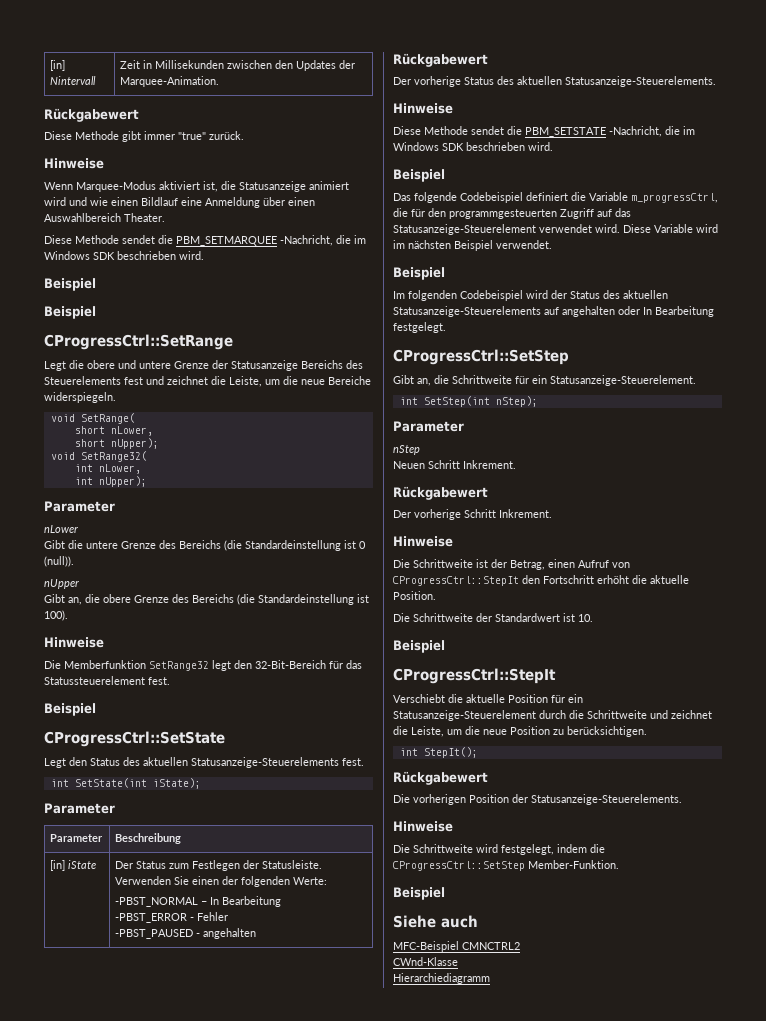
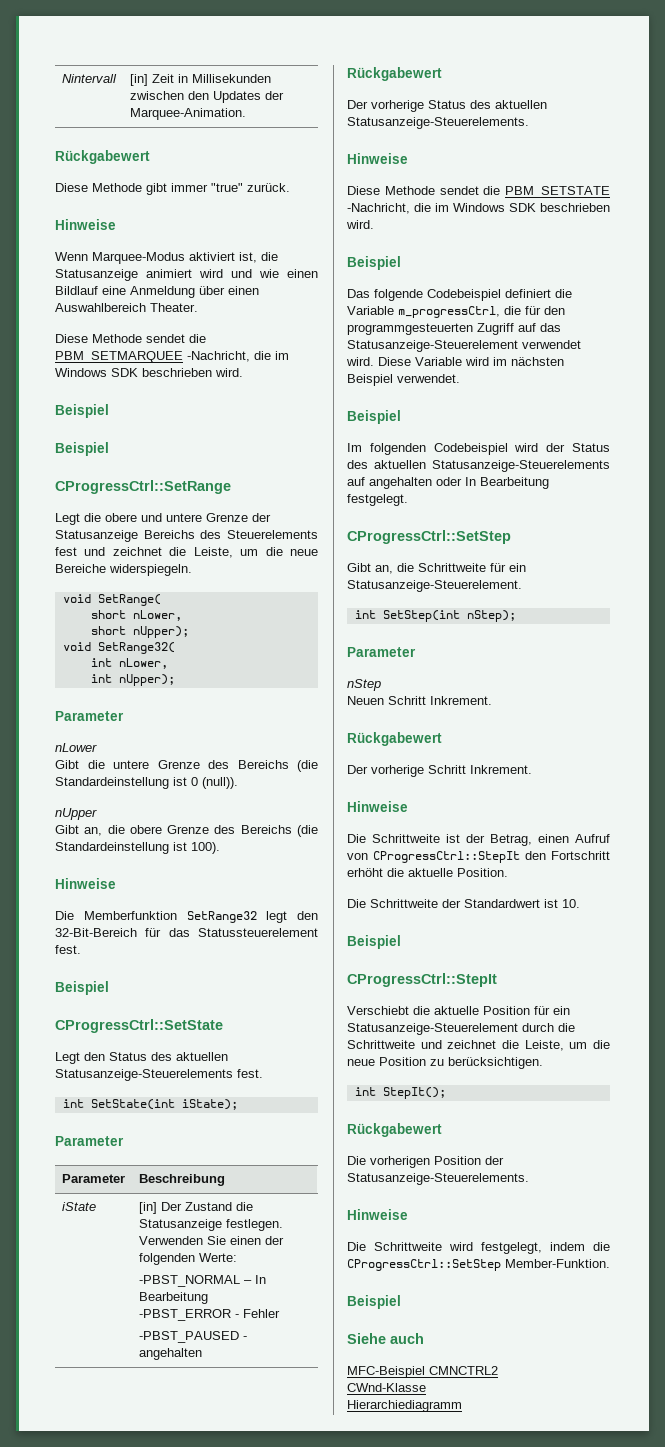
- [in] Nintervall | Zeit in Millisekunden zwischen den Updates der Marquee-Animation.
+ Nintervall | [in] Zeit in Millisekunden zwischen den Updates der Marquee-Animation.
- [in] iState | Der Status zum Festlegen der Statusleiste. Verwenden Sie einen der folgenden Werte:
+ iState | [in] Der Zustand die Statusanzeige festlegen. Verwenden Sie einen der folgenden Werte:

